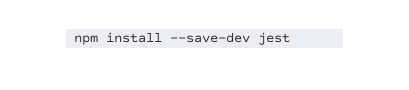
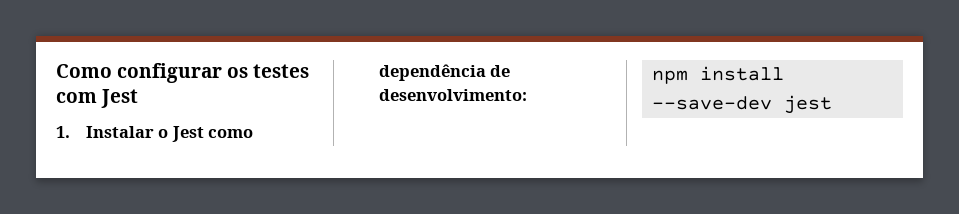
+ Como configurar os testes com Jest
+ 1. Instalar o Jest como dependência de desenvolvimento:

